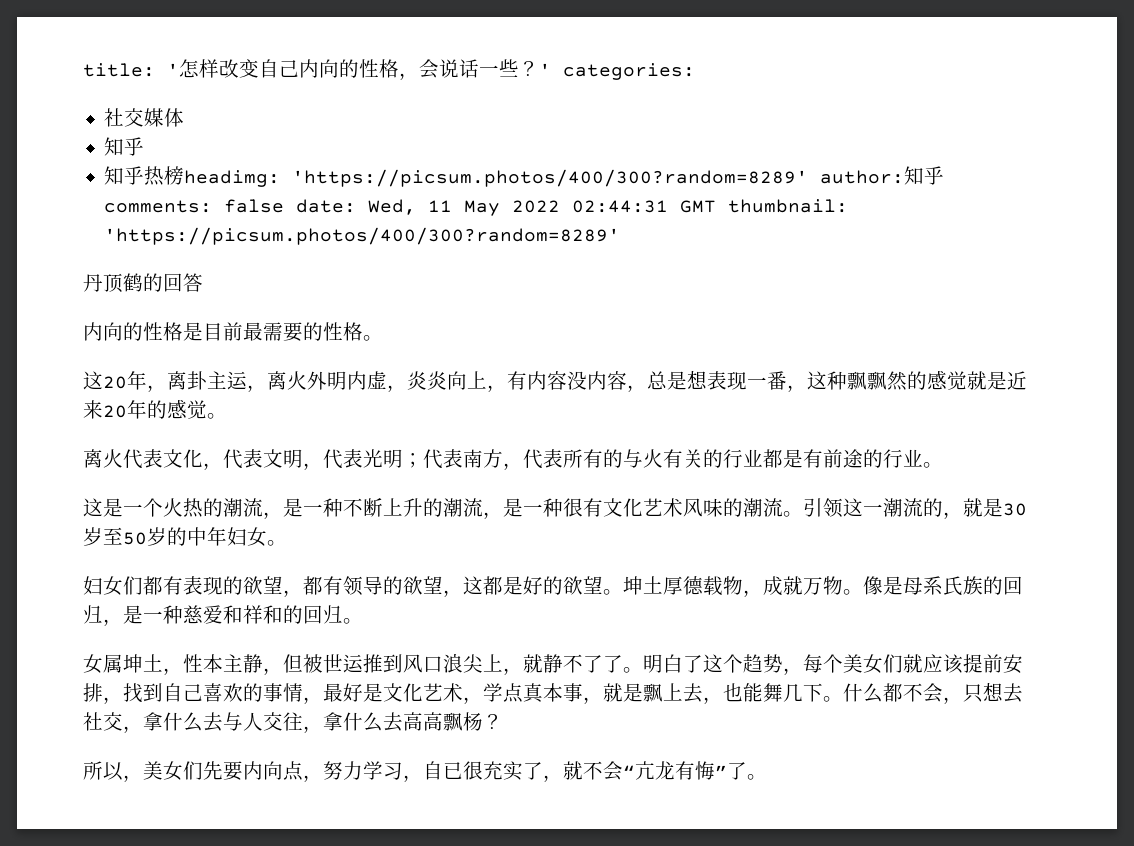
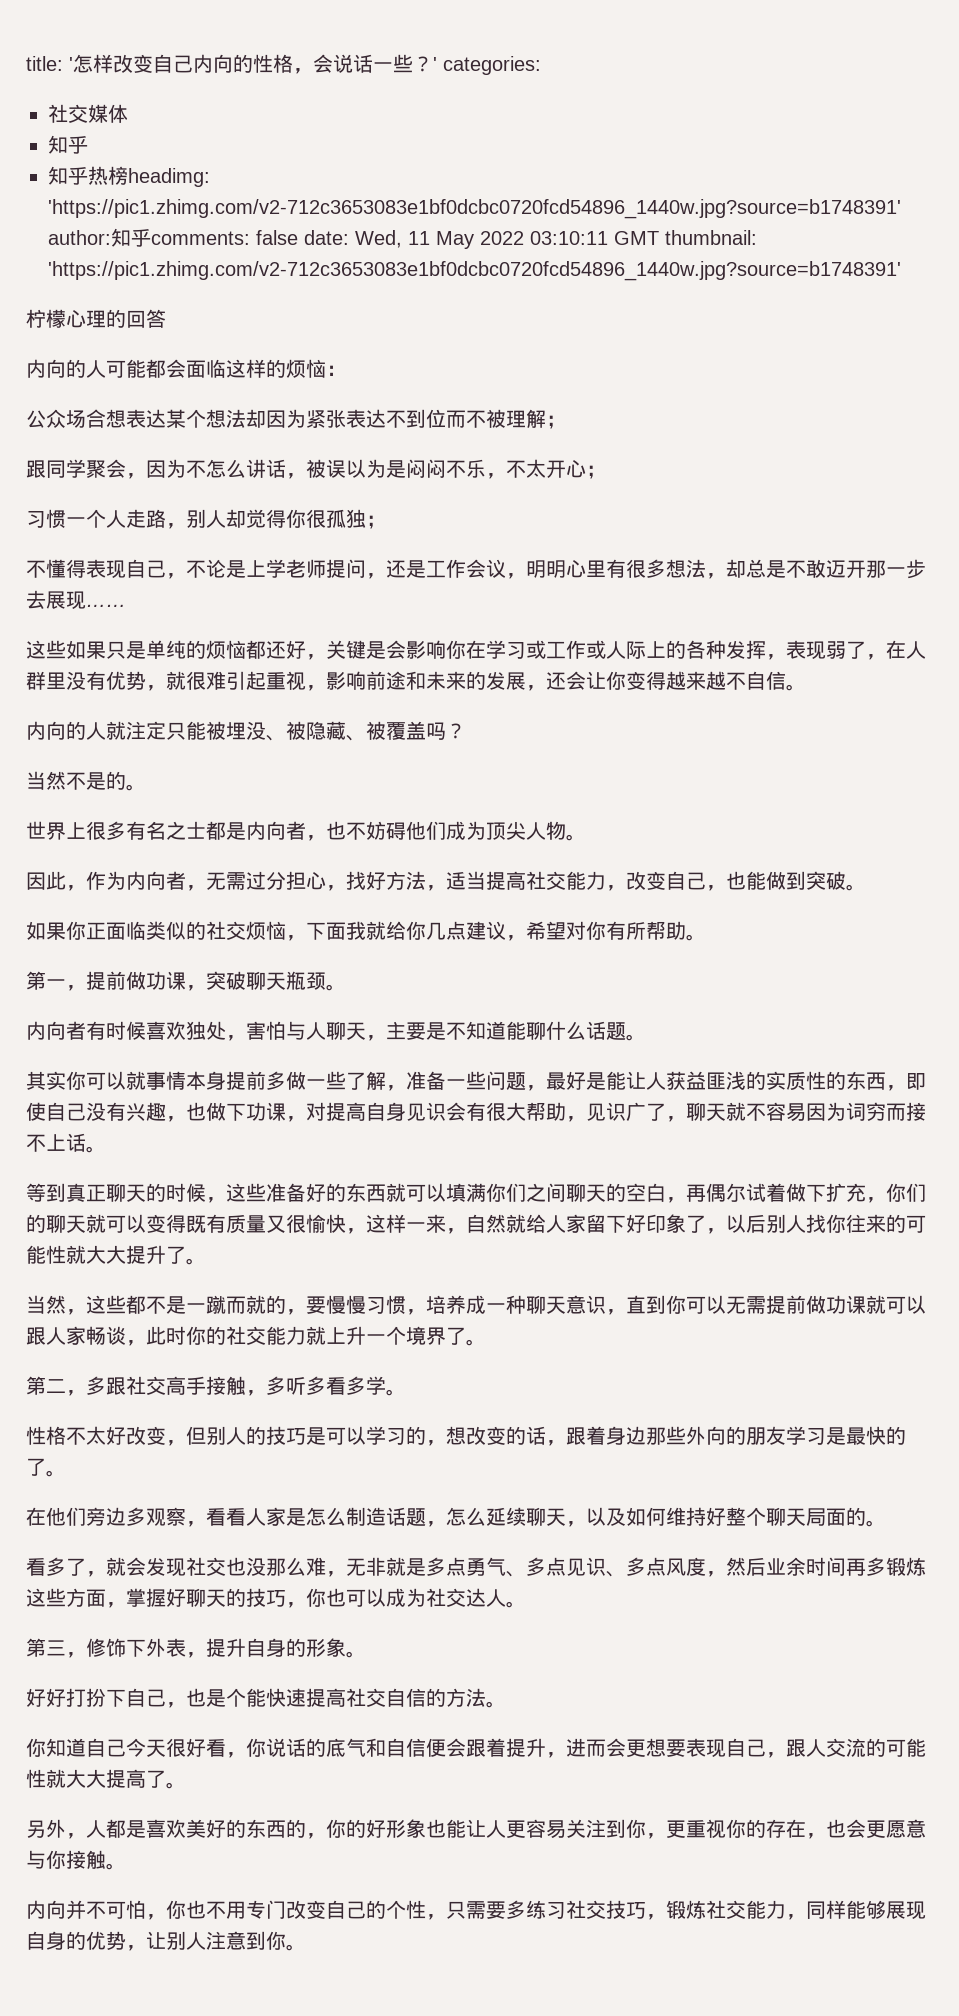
- 知乎热榜headimg: 'https://picsum.photos/400/300?random=8289' author:知乎comments: false date: Wed, 11 May 2022 02:44:31 GMT thumbnail: 'https://picsum.photos/400/300?random=8289'
- 丹顶鹤的回答
+ 知乎热榜headimg: 'https://pic1.zhimg.com/v2-712c3653083e1bf0dcbc0720fcd54896_1440w.jpg?source=b1748391' author:知乎comments: false date: Wed, 11 May 2022 03:10:11 GMT thumbnail: 'https://pic1.zhimg.com/v2-712c3653083e1bf0dcbc0720fcd54896_1440w.jpg?source=b1748391'
+ 柠檬心理的回答
- 内向的性格是目前最需要的性格。
- 这20年，离卦主运，离火外明内虚，炎炎向上，有内容没内容，总是想表现一番，这种飘飘然的感觉就是近来20年的感觉。
- 离火代表文化，代表文明，代表光明；代表南方，代表所有的与火有关的行业都是有前途的行业。
- 这是一个火热的潮流，是一种不断上升的潮流，是一种很有文化艺术风味的潮流。引领这一潮流的，就是30岁至50岁的中年妇女。
- 妇女们都有表现的欲望，都有领导的欲望，这都是好的欲望。坤土厚德载物，成就万物。像是母系氏族的回归，是一种慈爱和祥和的回归。
- 女属坤土，性本主静，但被世运推到风口浪尖上，就静不了了。明白了这个趋势，每个美女们就应该提前安排，找到自己喜欢的事情，最好是文化艺术，学点真本事，就是飘上去，也能舞几下。什么都不会，只想去社交，拿什么去与人交往，拿什么去高高飘杨？
- 所以，美女们先要内向点，努力学习，自已很充实了，就不会“亢龙有悔”了。
+ 内向的人可能都会面临这样的烦恼：
+ 公众场合想表达某个想法却因为紧张表达不到位而不被理解；
+ 跟同学聚会，因为不怎么讲话，被误以为是闷闷不乐，不太开心；
+ 习惯一个人走路，别人却觉得你很孤独；
+ 不懂得表现自己，不论是上学老师提问，还是工作会议，明明心里有很多想法，却总是不敢迈开那一步去展现……
+ 这些如果只是单纯的烦恼都还好，关键是会影响你在学习或工作或人际上的各种发挥，表现弱了，在人群里没有优势，就很难引起重视，影响前途和未来的发展，还会让你变得越来越不自信。
+ 内向的人就注定只能被埋没、被隐藏、被覆盖吗？
+ 当然不是的。
+ 世界上很多有名之士都是内向者，也不妨碍他们成为顶尖人物。
+ 因此，作为内向者，无需过分担心，找好方法，适当提高社交能力，改变自己，也能做到突破。
+ 如果你正面临类似的社交烦恼，下面我就给你几点建议，希望对你有所帮助。
+ 第一，提前做功课，突破聊天瓶颈。
+ 内向者有时候喜欢独处，害怕与人聊天，主要是不知道能聊什么话题。
+ 其实你可以就事情本身提前多做一些了解，准备一些问题，最好是能让人获益匪浅的实质性的东西，即使自己没有兴趣，也做下功课，对提高自身见识会有很大帮助，见识广了，聊天就不容易因为词穷而接不上话。
+ 等到真正聊天的时候，这些准备好的东西就可以填满你们之间聊天的空白，再偶尔试着做下扩充，你们的聊天就可以变得既有质量又很愉快，这样一来，自然就给人家留下好印象了，以后别人找你往来的可能性就大大提升了。
+ 当然，这些都不是一蹴而就的，要慢慢习惯，培养成一种聊天意识，直到你可以无需提前做功课就可以跟人家畅谈，此时你的社交能力就上升一个境界了。
+ 第二，多跟社交高手接触，多听多看多学。
+ 性格不太好改变，但别人的技巧是可以学习的，想改变的话，跟着身边那些外向的朋友学习是最快的了。
+ 在他们旁边多观察，看看人家是怎么制造话题，怎么延续聊天，以及如何维持好整个聊天局面的。
+ 看多了，就会发现社交也没那么难，无非就是多点勇气、多点见识、多点风度，然后业余时间再多锻炼这些方面，掌握好聊天的技巧，你也可以成为社交达人。
+ 第三，修饰下外表，提升自身的形象。
+ 好好打扮下自己，也是个能快速提高社交自信的方法。
+ 你知道自己今天很好看，你说话的底气和自信便会跟着提升，进而会更想要表现自己，跟人交流的可能性就大大提高了。
+ 另外，人都是喜欢美好的东西的，你的好形象也能让人更容易关注到你，更重视你的存在，也会更愿意与你接触。
+ 内向并不可怕，你也不用专门改变自己的个性，只需要多练习社交技巧，锻炼社交能力，同样能够展现自身的优势，让别人注意到你。

